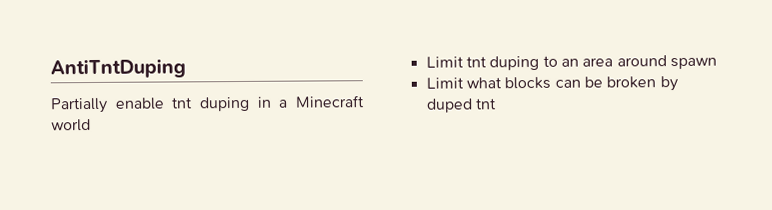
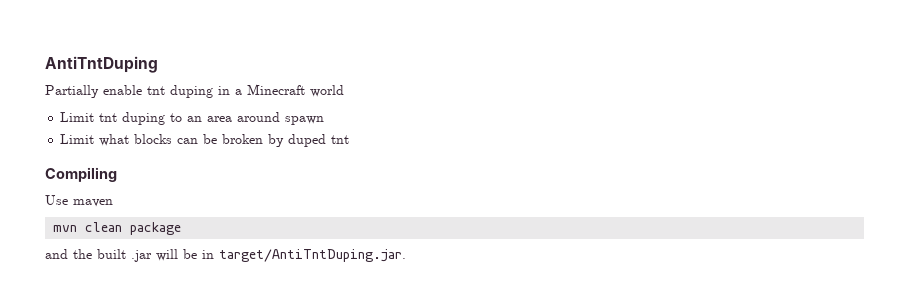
+ Compiling
+ Use maven
+ mvn clean package
+ and the built .jar will be in target/AntiTntDuping.jar.

